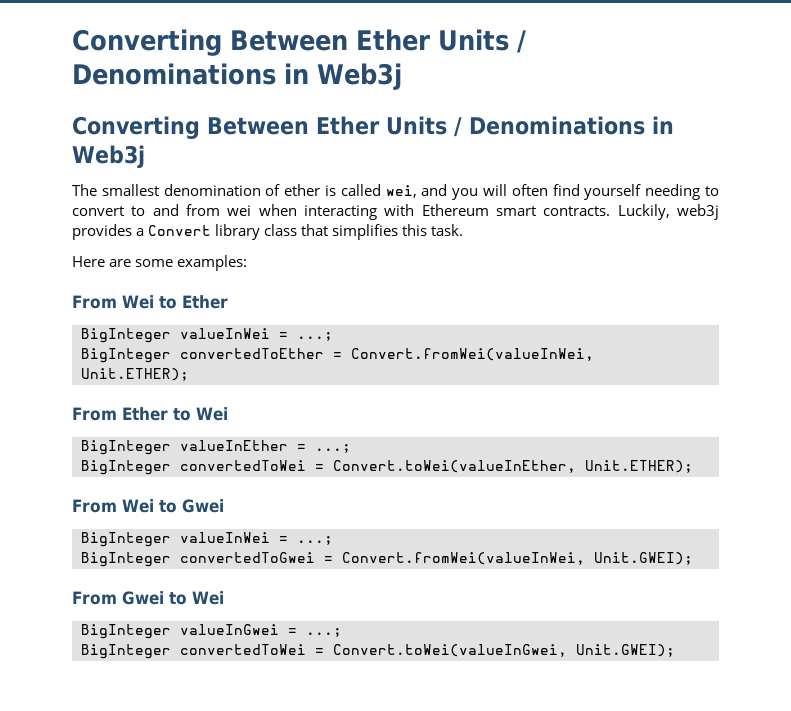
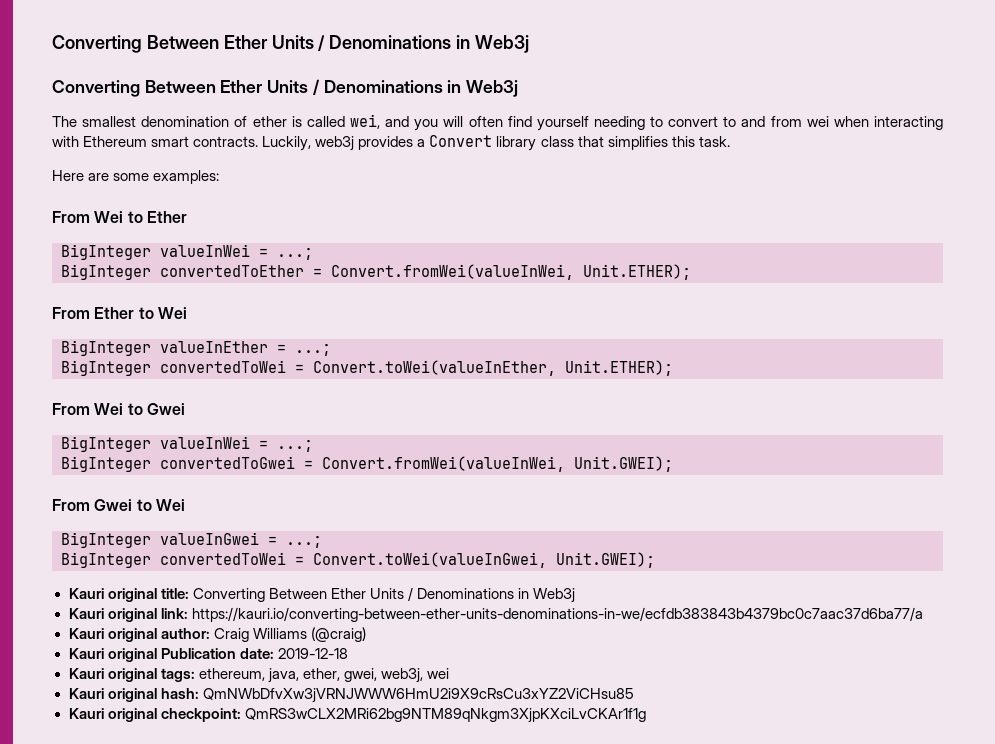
+ Kauri original title: Converting Between Ether Units / Denominations in Web3j
+ Kauri original link: https://kauri.io/converting-between-ether-units-denominations-in-we/ecfdb383843b4379bc0c7aac37d6ba77/a
+ Kauri original author: Craig Williams (@craig)
+ Kauri original Publication date: 2019-12-18
+ Kauri original tags: ethereum, java, ether, gwei, web3j, wei
+ Kauri original hash: QmNWbDfvXw3jVRNJWWW6HmU2i9X9cRsCu3xYZ2ViCHsu85
+ Kauri original checkpoint: QmRS3wCLX2MRi62bg9NTM89qNkgm3XjpKXciLvCKAr1f1g

